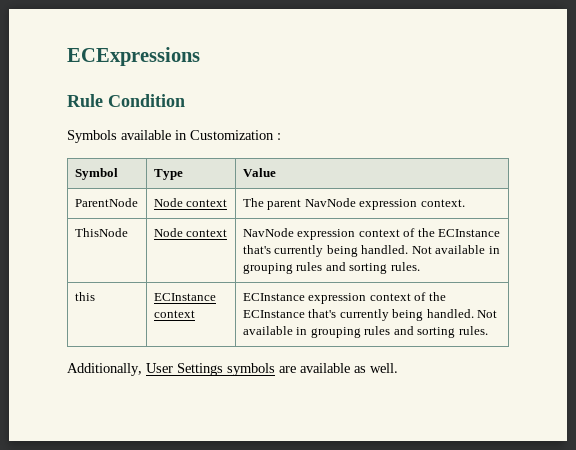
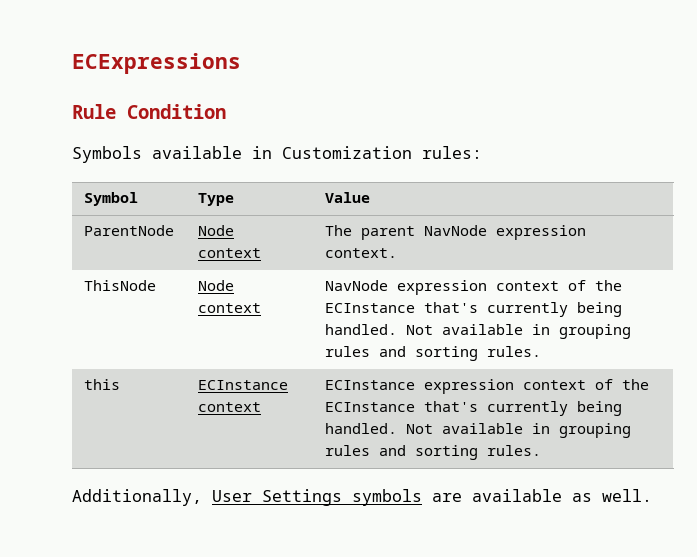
- Symbols available in Customization :
+ Symbols available in Customization rules:

